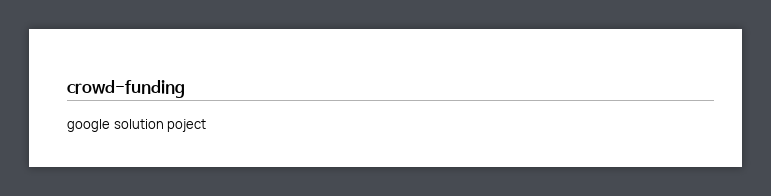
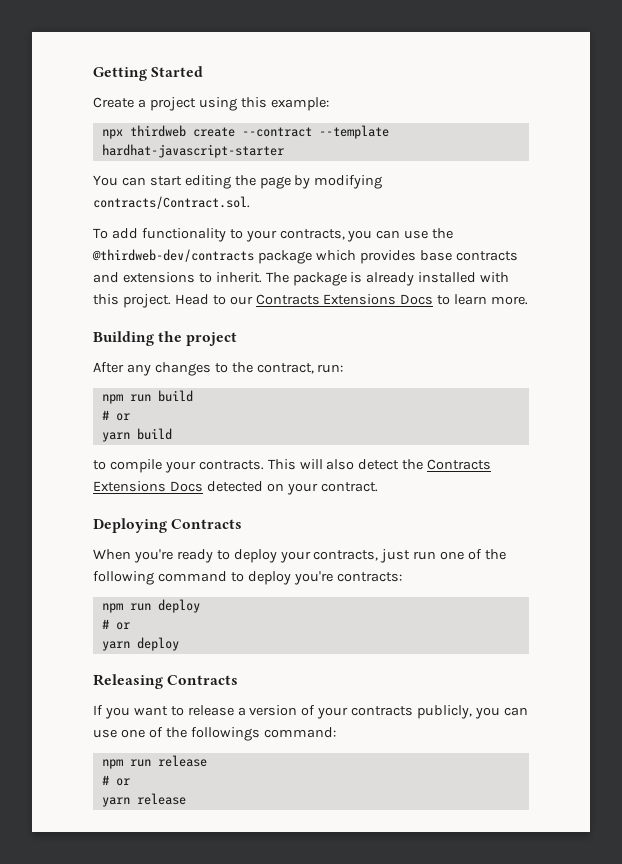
- crowd-funding
- google solution poject
+ Getting Started
+ Create a project using this example:
+ npx thirdweb create --contract --template hardhat-javascript-starter
+ You can start editing the page by modifying contracts/Contract.sol.
+ To add functionality to your contracts, you can use the @thirdweb-dev/contracts package which provides base contracts and extensions to inherit. The package is already installed with this project. Head to our Contracts Extensions Docs to learn more.
+ Building the project
+ After any changes to the contract, run:
+ npm run build
+ # or
+ yarn build
+ to compile your contracts. This will also detect the Contracts Extensions Docs detected on your contract.
+ Deploying Contracts
+ When you're ready to deploy your contracts, just run one of the following command to deploy you're contracts:
+ npm run deploy
+ # or
+ yarn deploy
+ Releasing Contracts
+ If you want to release a version of your contracts publicly, you can use one of the followings command:
+ npm run release
+ # or
+ yarn release

